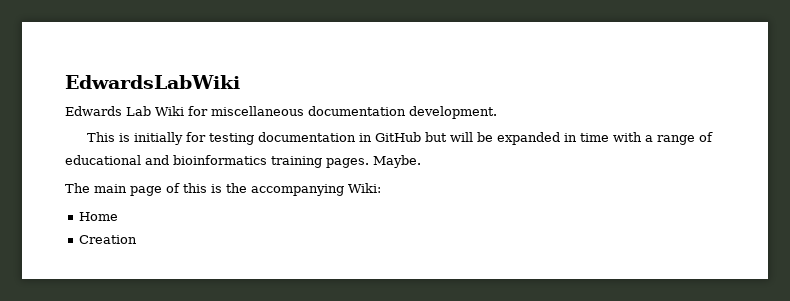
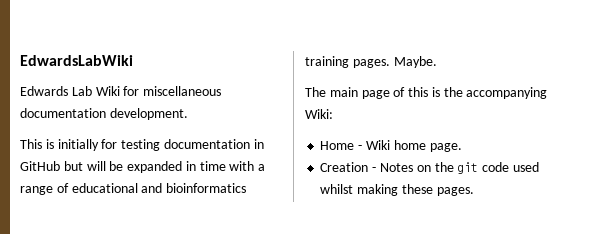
- Home
- Creation
+ Home - Wiki home page.
+ Creation - Notes on the git code used whilst making these pages.

